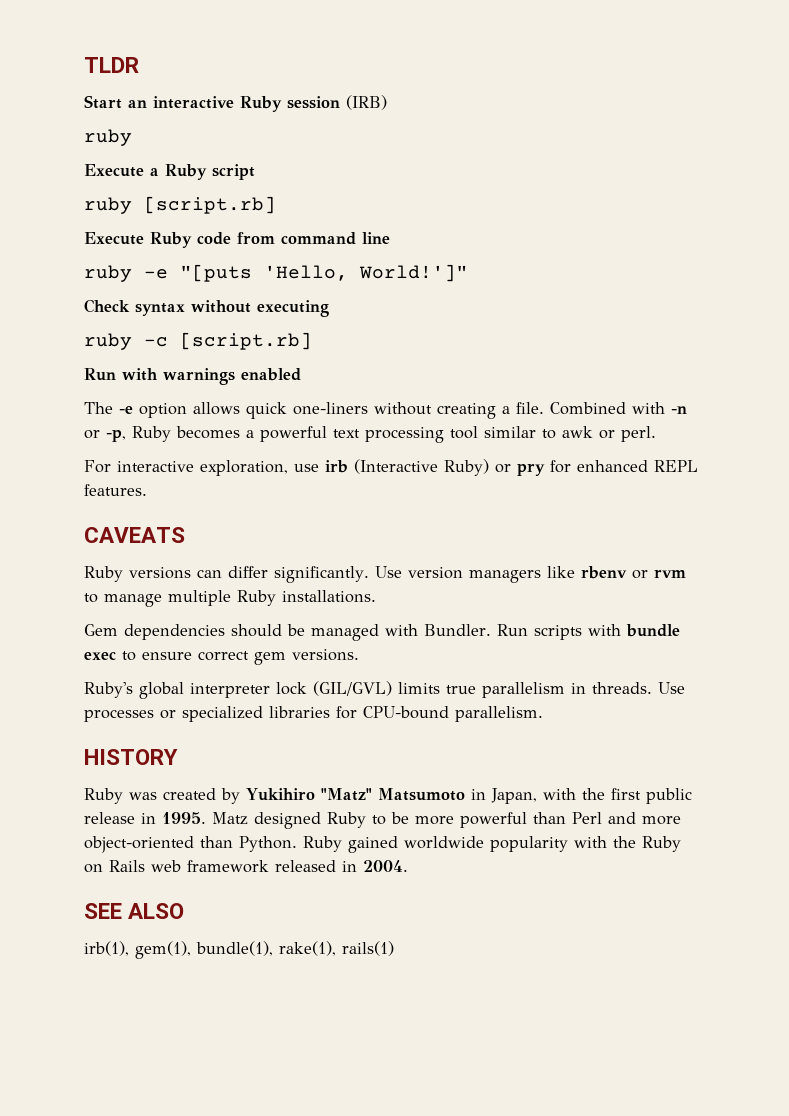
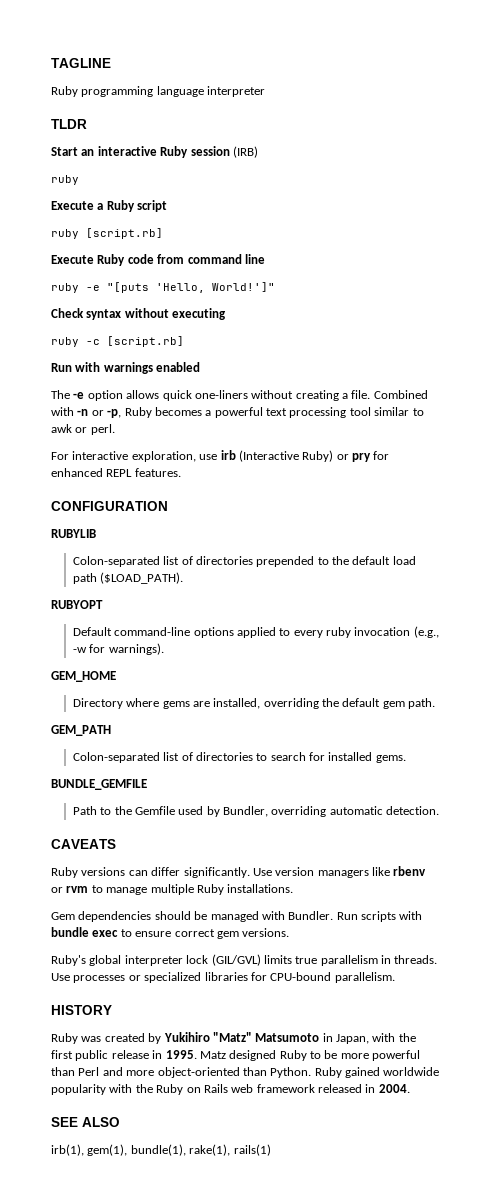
+ TAGLINE
+ Ruby programming language interpreter
+ CONFIGURATION
+ RUBYLIB
+ Colon-separated list of directories prepended to the default load path ($LOAD_PATH).
+ RUBYOPT
+ Default command-line options applied to every ruby invocation (e.g., -w for warnings).
+ GEM_HOME
+ Directory where gems are installed, overriding the default gem path.
+ GEM_PATH
+ Colon-separated list of directories to search for installed gems.
+ BUNDLE_GEMFILE
+ Path to the Gemfile used by Bundler, overriding automatic detection.

